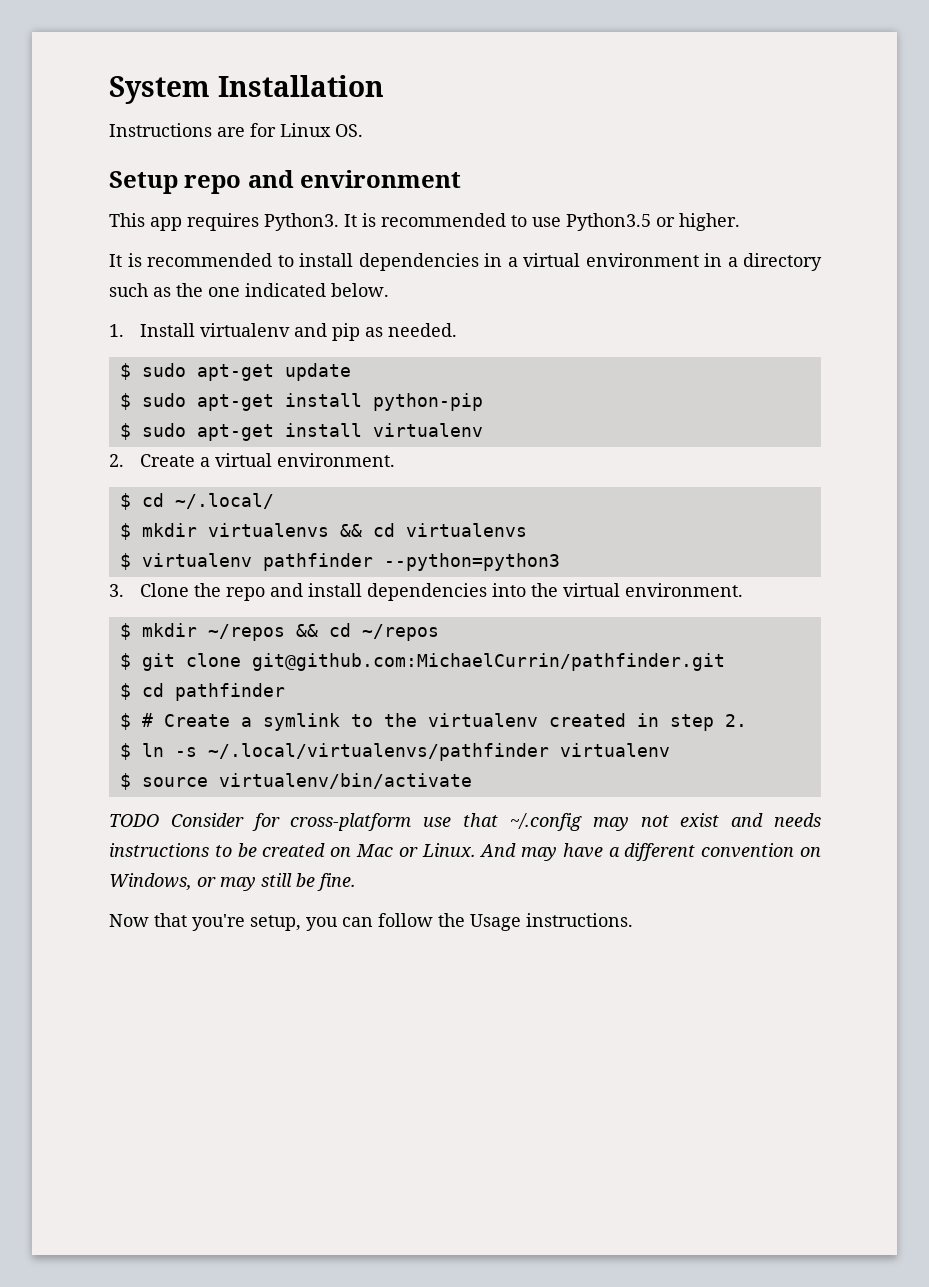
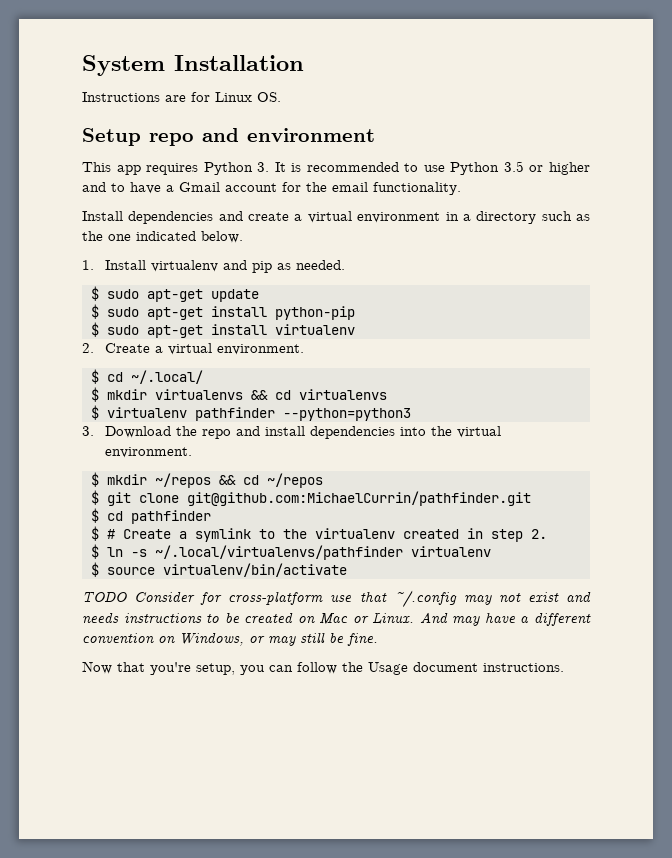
- This app requires Python3. It is recommended to use Python3.5 or higher.
- It is recommended to install dependencies in a virtual environment in a directory such as the one indicated below.
+ This app requires Python 3. It is recommended to use Python 3.5 or higher and to have a Gmail account for the email functionality.
+ Install dependencies and create a virtual environment in a directory such as the one indicated below.
- 3. Clone the repo and install dependencies into the virtual environment.
+ 3. Download the repo and install dependencies into the virtual environment.
- Now that you're setup, you can follow the Usage instructions.
+ Now that you're setup, you can follow the Usage document instructions.

